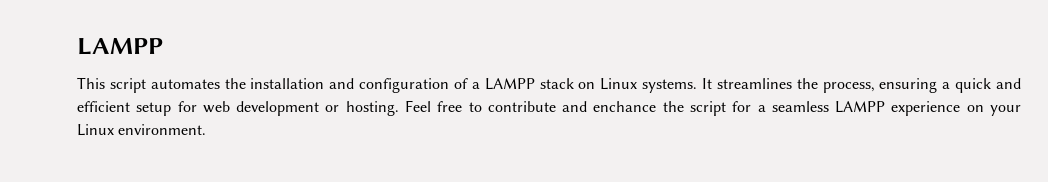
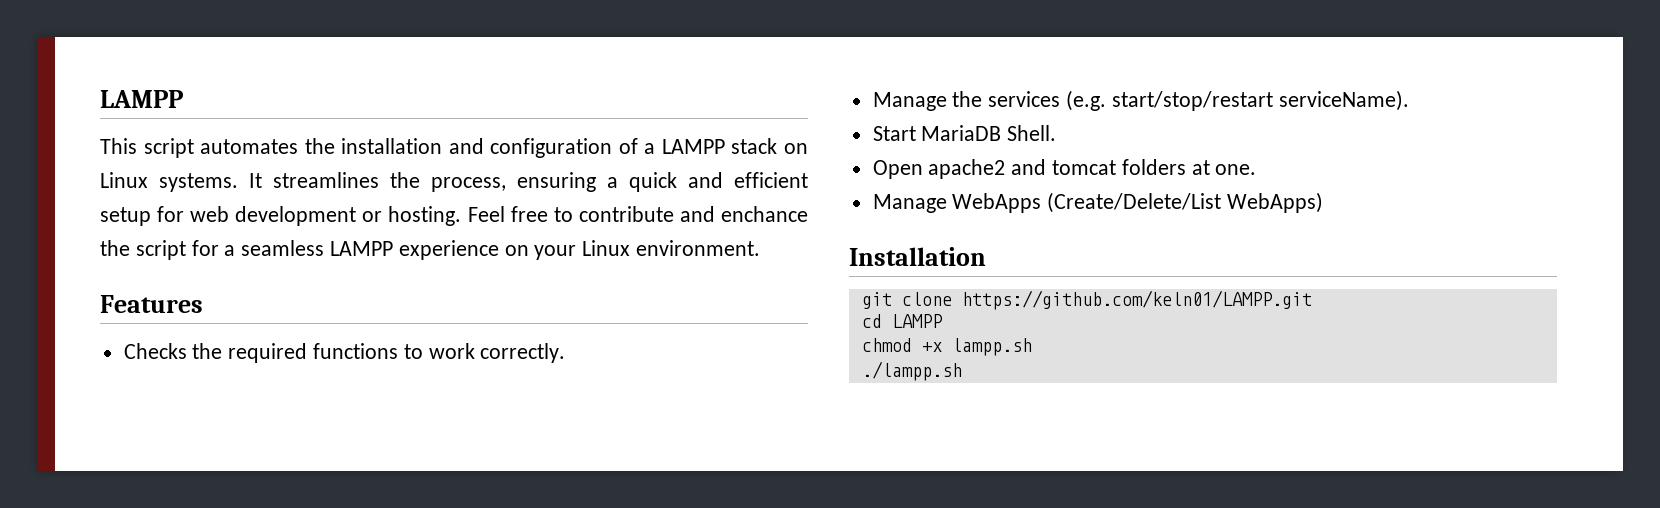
+ Features
+ Checks the required functions to work correctly.
+ Manage the services (e.g. start/stop/restart serviceName).
+ Start MariaDB Shell.
+ Open apache2 and tomcat folders at one.
+ Manage WebApps (Create/Delete/List WebApps)
+ Installation
+ git clone https://github.com/keln01/LAMPP.git
+ cd LAMPP
+ chmod +x lampp.sh
+ ./lampp.sh

